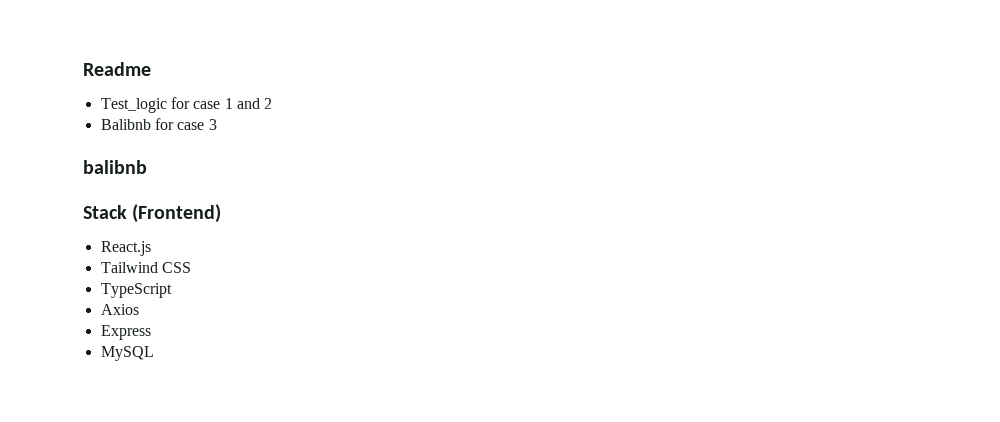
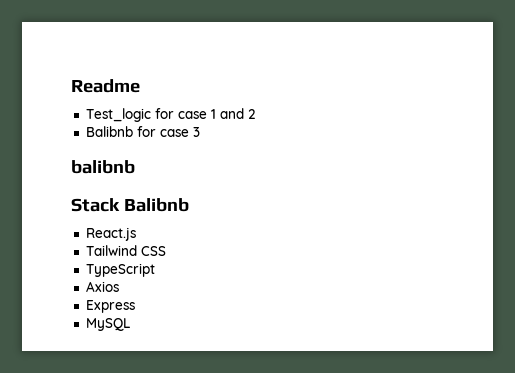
- Stack (Frontend)
+ Stack Balibnb

